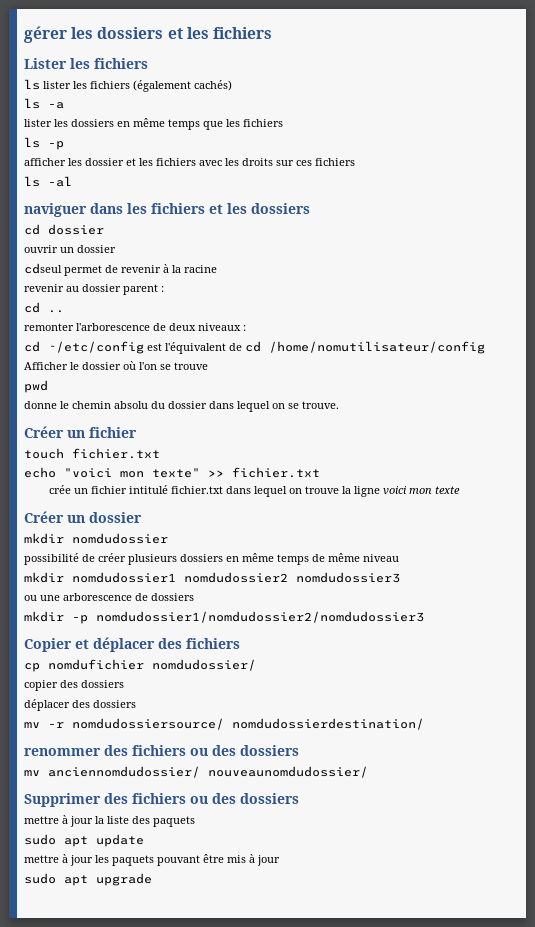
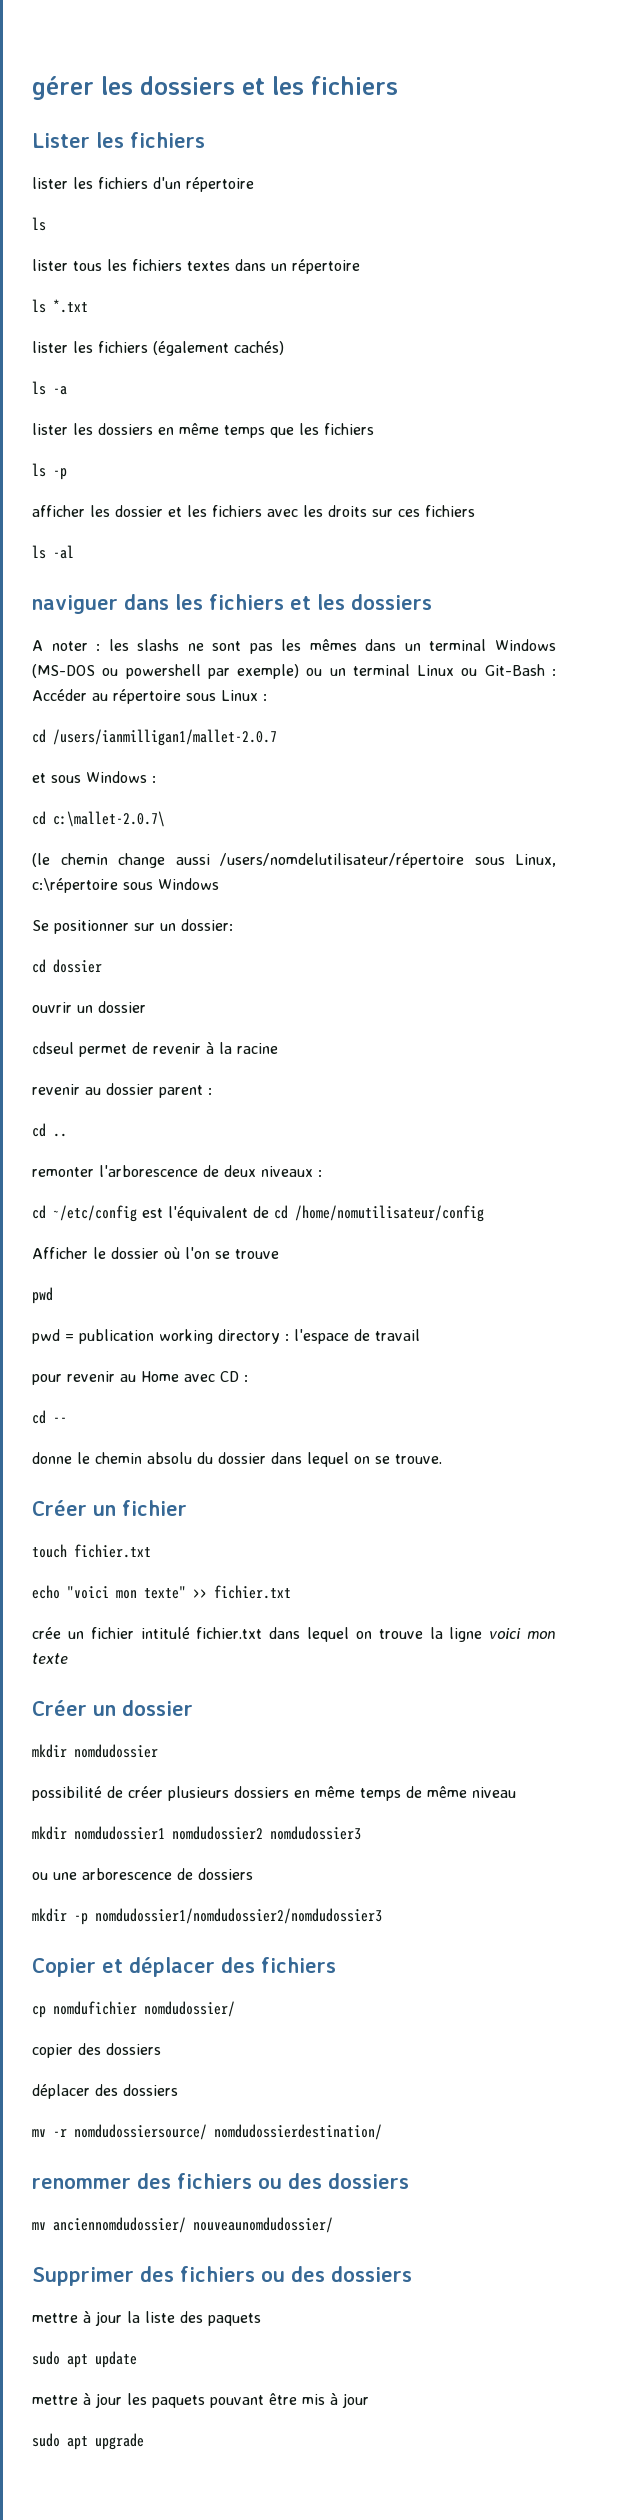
- ls lister les fichiers (également cachés)
+ lister les fichiers d'un répertoire
+ ls
+ lister tous les fichiers textes dans un répertoire
+ ls *.txt
+ lister les fichiers (également cachés)
+ A noter : les slashs ne sont pas les mêmes dans un terminal Windows (MS-DOS ou powershell par exemple) ou un terminal Linux ou Git-Bash : Accéder au répertoire sous Linux :
+ cd /users/ianmilligan1/mallet-2.0.7
+ et sous Windows :
+ cd c:\mallet-2.0.7\
+ (le chemin change aussi /users/nomdelutilisateur/répertoire sous Linux, c:\répertoire sous Windows
+ Se positionner sur un dossier:
+ pwd = publication working directory : l'espace de travail
+ pour revenir au Home avec CD :
+ cd --

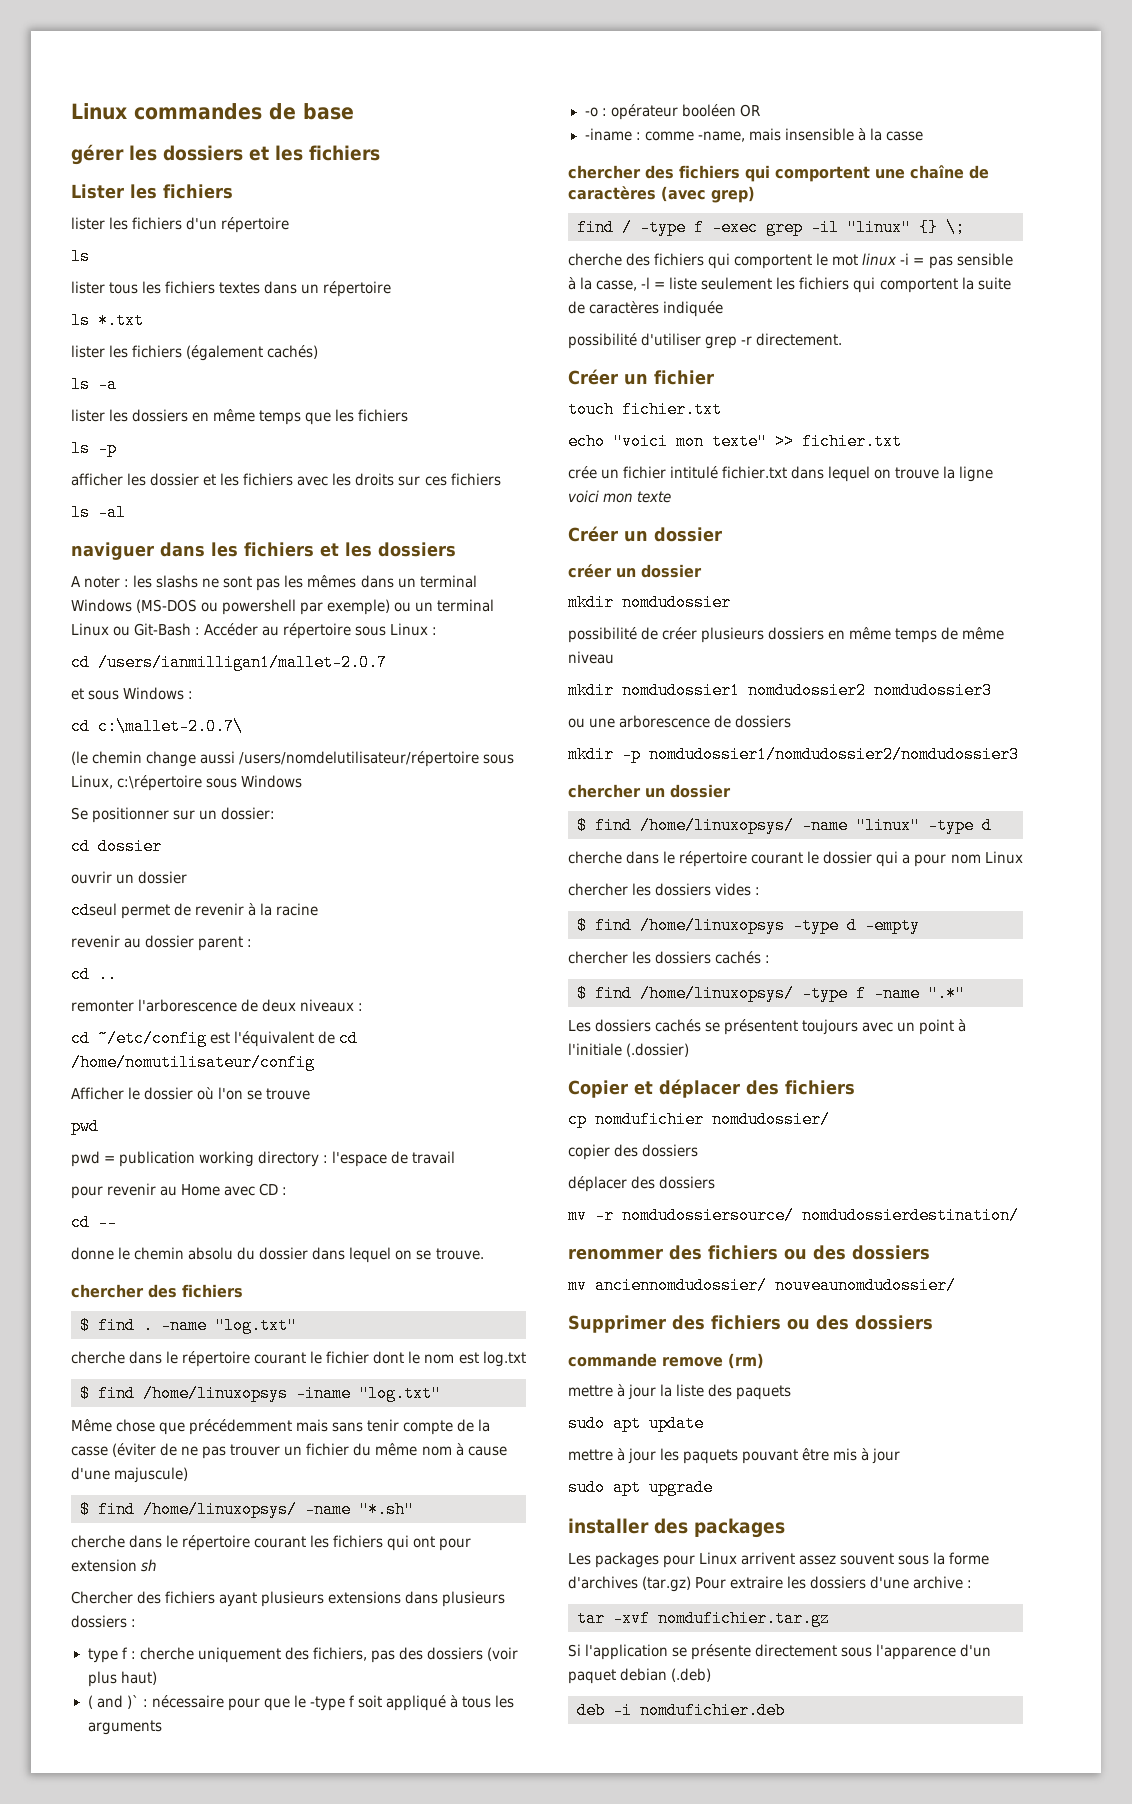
+ Linux commandes de base
  donne le chemin absolu du dossier dans lequel on se trouve.
+ chercher des fichiers
+ $ find . -name "log.txt"
+ cherche dans le répertoire courant le fichier dont le nom est log.txt
+ $ find /home/linuxopsys -iname "log.txt"
+ Même chose que précédemment mais sans tenir compte de la casse (éviter de ne pas trouver un fichier du même nom à cause d'une majuscule)
+ $ find /home/linuxopsys/ -name "*.sh"
+ cherche dans le répertoire courant les fichiers qui ont pour extension sh
+ Chercher des fichiers ayant plusieurs extensions dans plusieurs dossiers :
+ type f : cherche uniquement des fichiers, pas des dossiers (voir plus haut)
+ ( and )` : nécessaire pour que le -type f soit appliqué à tous les arguments
+ -o : opérateur booléen OR
+ -iname : comme -name, mais insensible à la casse
+ chercher des fichiers qui comportent une chaîne de caractères (avec grep)
+ find / -type f -exec grep -il "linux" {} \;
+ cherche des fichiers qui comportent le mot linux -i = pas sensible à la casse, -l = liste seulement les fichiers qui comportent la suite de caractères indiquée
+ possibilité d'utiliser grep -r directement.
+ créer un dossier
+ chercher un dossier
+ $ find /home/linuxopsys/ -name "linux" -type d
+ cherche dans le répertoire courant le dossier qui a pour nom Linux
+ chercher les dossiers vides :
+ $ find /home/linuxopsys -type d -empty
+ chercher les dossiers cachés :
+ $ find /home/linuxopsys/ -type f -name ".*"
+ Les dossiers cachés se présentent toujours avec un point à l'initiale (.dossier)
+ commande remove (rm)
+ installer des packages
+ Les packages pour Linux arrivent assez souvent sous la forme d'archives (tar.gz) Pour extraire les dossiers d'une archive :
+ tar -xvf nomdufichier.tar.gz
+ Si l'application se présente directement sous l'apparence d'un paquet debian (.deb)
+ deb -i nomdufichier.deb

